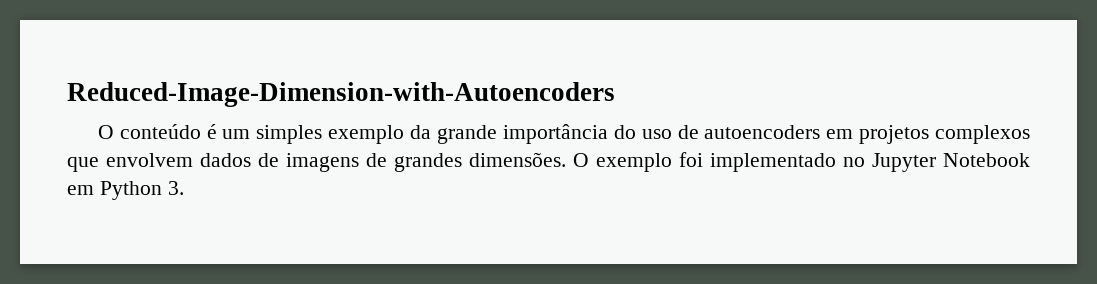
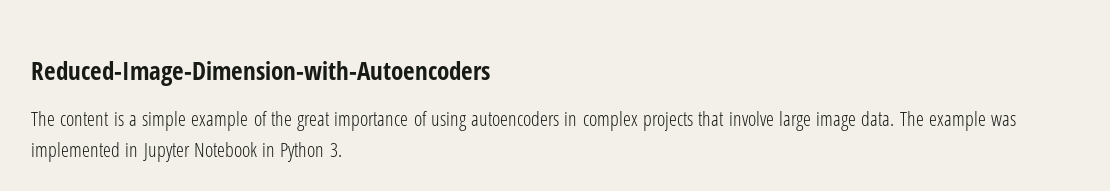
- O conteúdo é um simples exemplo da grande importância do uso de autoencoders em projetos complexos que envolvem dados de imagens de grandes dimensões. O exemplo foi implementado no Jupyter Notebook em Python 3.
+ The content is a simple example of the great importance of using autoencoders in complex projects that involve large image data. The example was implemented in Jupyter Notebook in Python 3.

